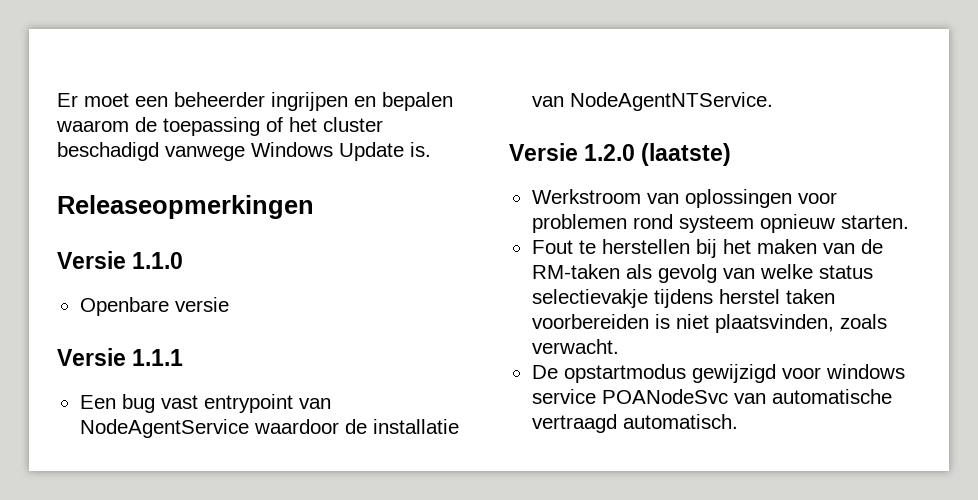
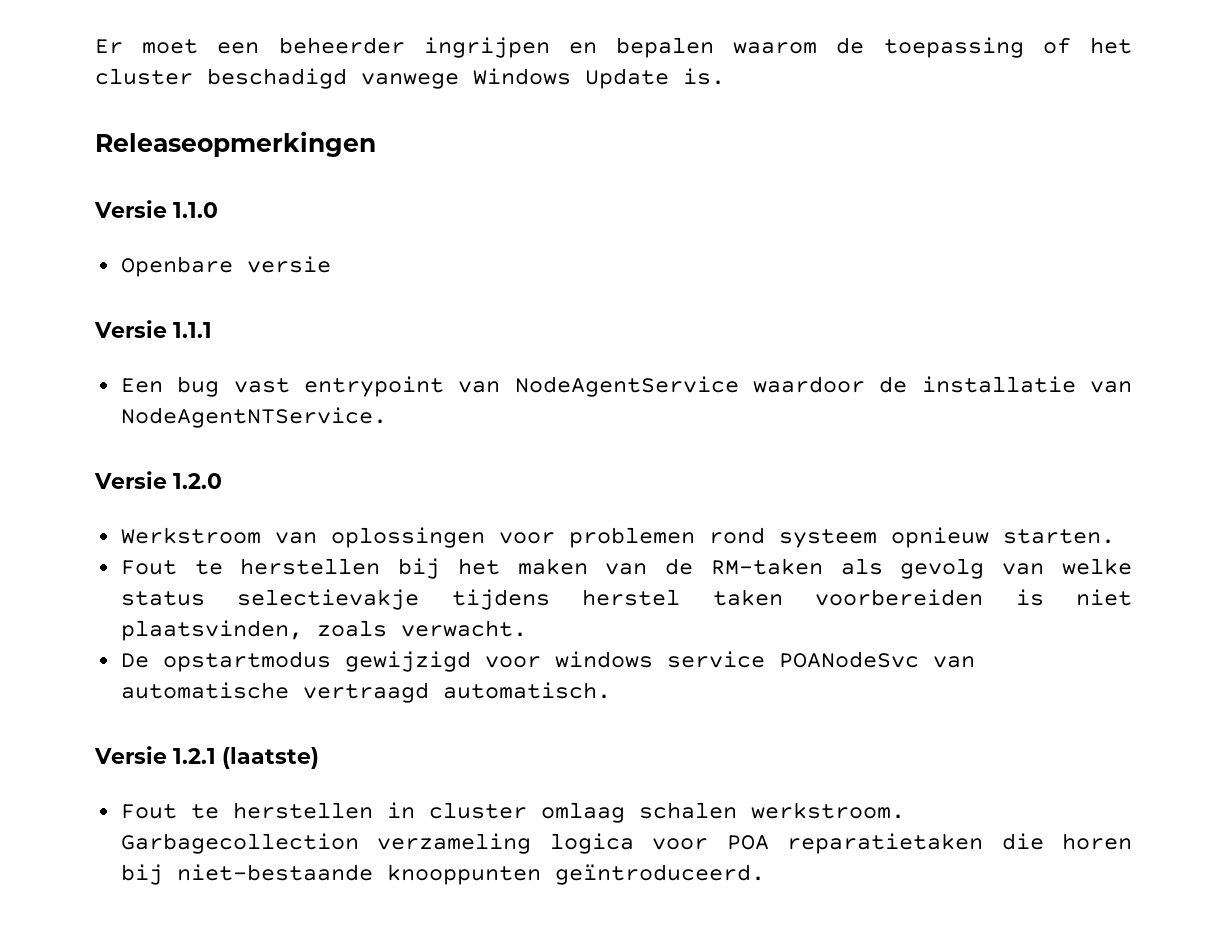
- Versie 1.2.0 (laatste)
+ Versie 1.2.0
+ Versie 1.2.1 (laatste)
+ Fout te herstellen in cluster omlaag schalen werkstroom. Garbagecollection verzameling logica voor POA reparatietaken die horen bij niet-bestaande knooppunten geïntroduceerd.

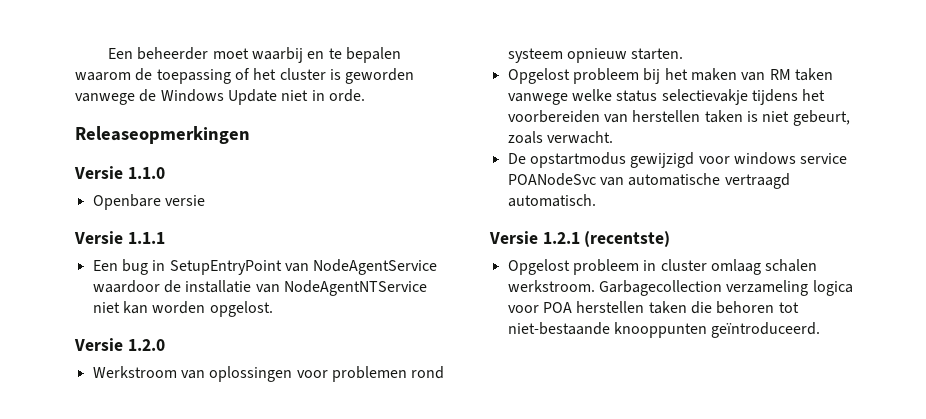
- Er moet een beheerder ingrijpen en bepalen waarom de toepassing of het cluster beschadigd vanwege Windows Update is.
+ Een beheerder moet waarbij en te bepalen waarom de toepassing of het cluster is geworden vanwege de Windows Update niet in orde.
- Een bug vast entrypoint van NodeAgentService waardoor de installatie van NodeAgentNTService.
+ Een bug in SetupEntryPoint van NodeAgentService waardoor de installatie van NodeAgentNTService niet kan worden opgelost.
- Fout te herstellen bij het maken van de RM-taken als gevolg van welke status selectievakje tijdens herstel taken voorbereiden is niet plaatsvinden, zoals verwacht.
+ Opgelost probleem bij het maken van RM taken vanwege welke status selectievakje tijdens het voorbereiden van herstellen taken is niet gebeurt, zoals verwacht.
- Versie 1.2.1 (laatste)
- Fout te herstellen in cluster omlaag schalen werkstroom.
+ Versie 1.2.1 (recentste)
+ Opgelost probleem in cluster omlaag schalen werkstroom.
- Garbagecollection verzameling logica voor POA reparatietaken die horen bij niet-bestaande knooppunten geïntroduceerd.
+ Garbagecollection verzameling logica voor POA herstellen taken die behoren tot niet-bestaande knooppunten geïntroduceerd.

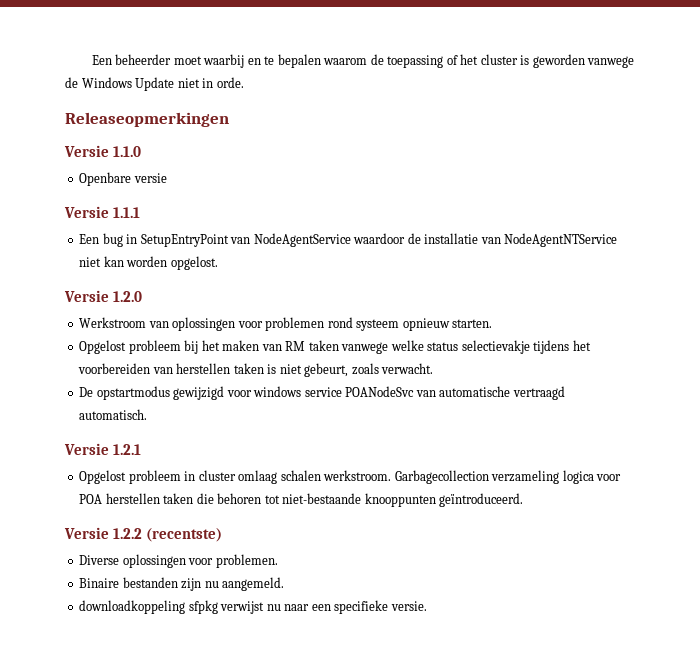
- Versie 1.2.1 (recentste)
+ Versie 1.2.1
+ Versie 1.2.2 (recentste)
+ Diverse oplossingen voor problemen.
+ Binaire bestanden zijn nu aangemeld.
+ downloadkoppeling sfpkg verwijst nu naar een specifieke versie.

